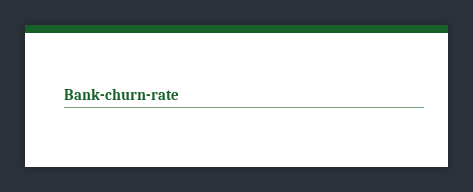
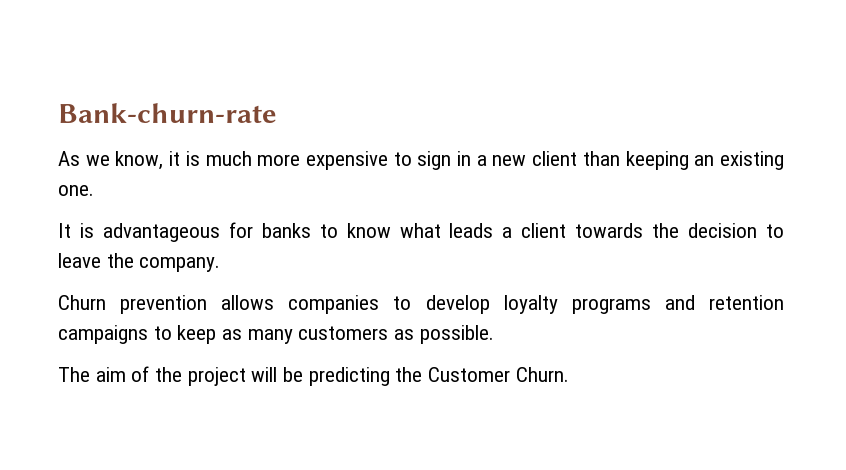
+ As we know, it is much more expensive to sign in a new client than keeping an existing one.
+ It is advantageous for banks to know what leads a client towards the decision to leave the company.
+ Churn prevention allows companies to develop loyalty programs and retention campaigns to keep as many customers as possible.
+ The aim of the project will be predicting the Customer Churn.

